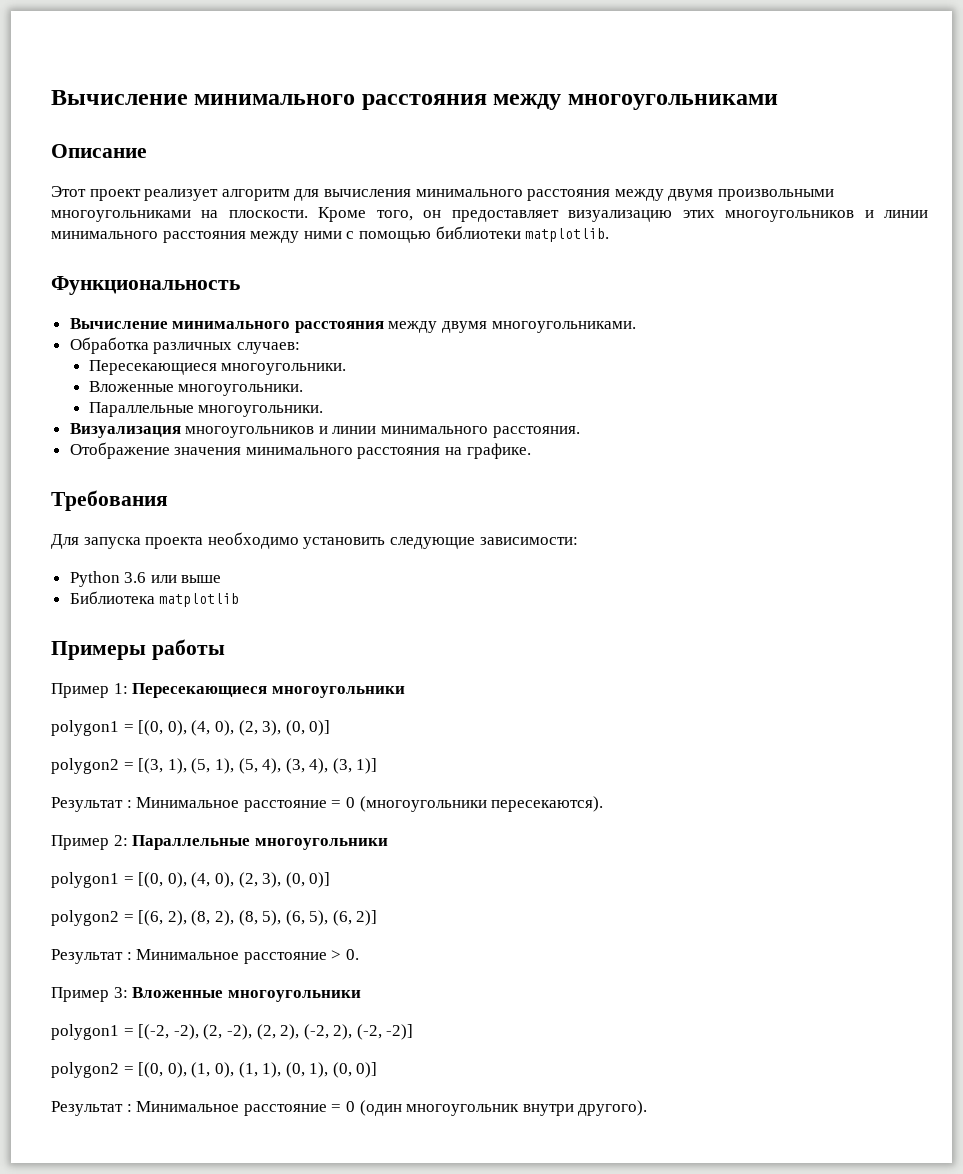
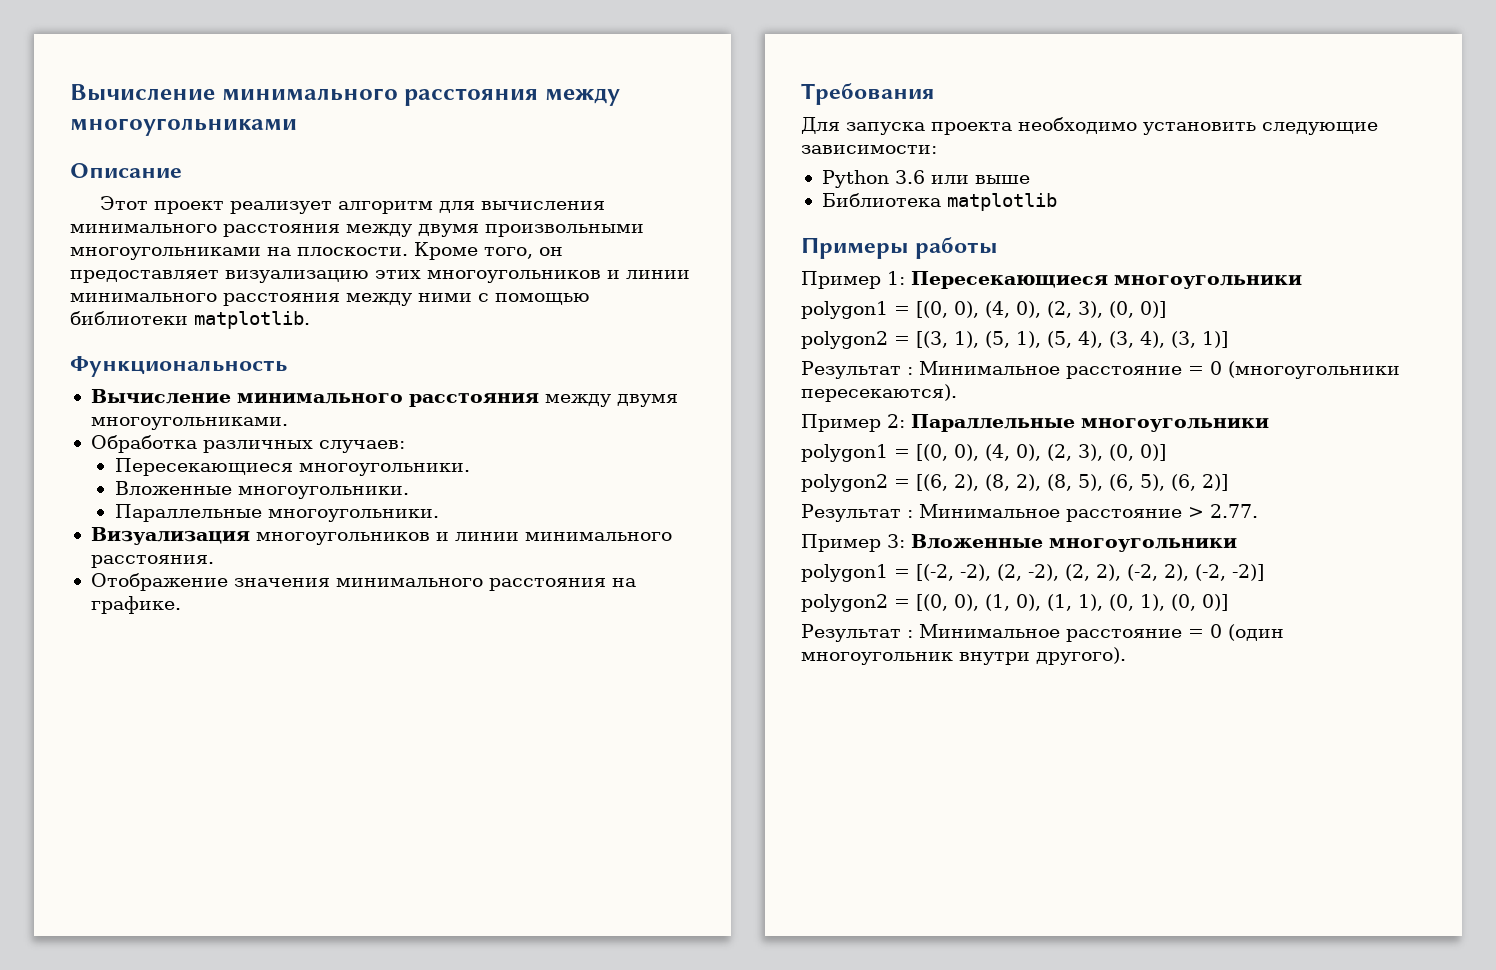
- Результат : Минимальное расстояние > 0.
+ Результат : Минимальное расстояние > 2.77.

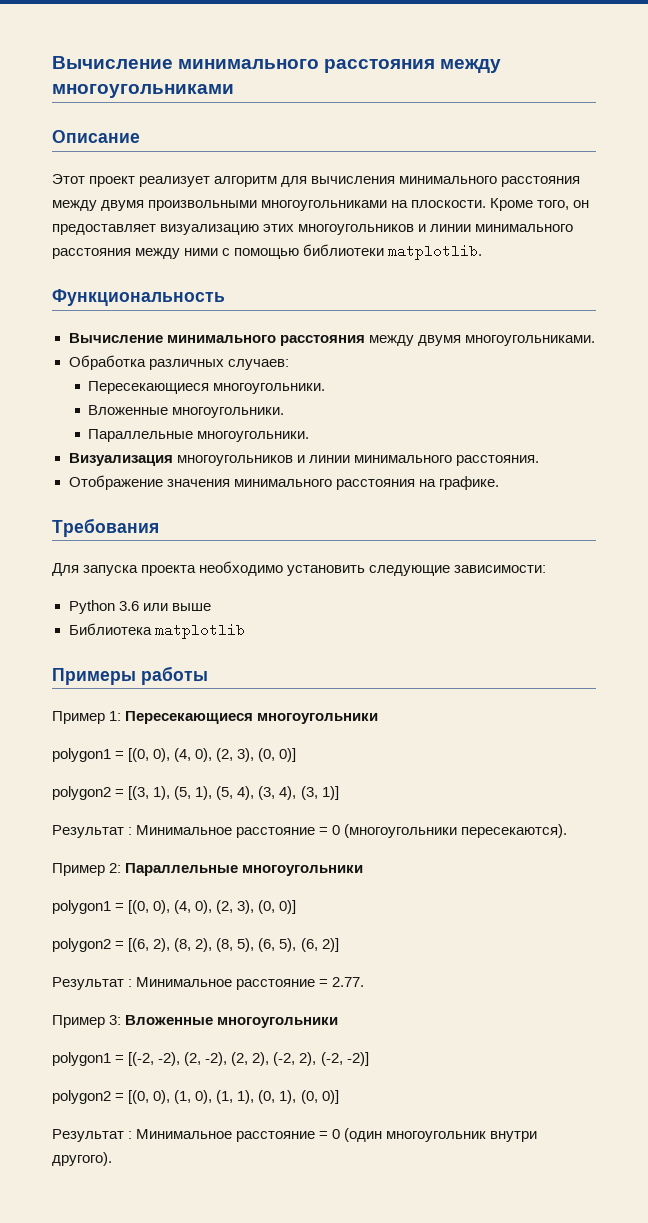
- Результат : Минимальное расстояние > 2.77.
+ Результат : Минимальное расстояние = 2.77.

